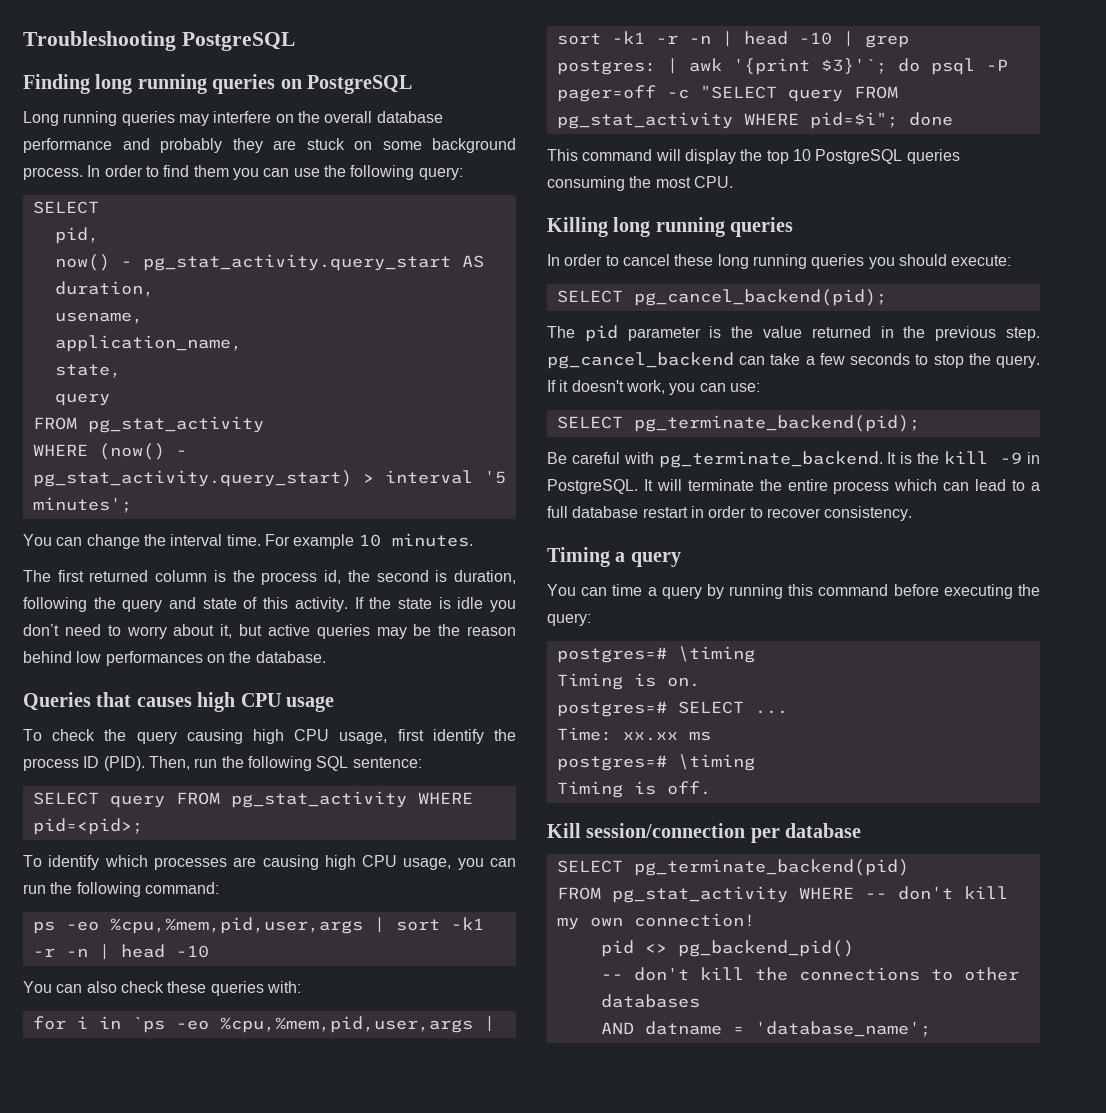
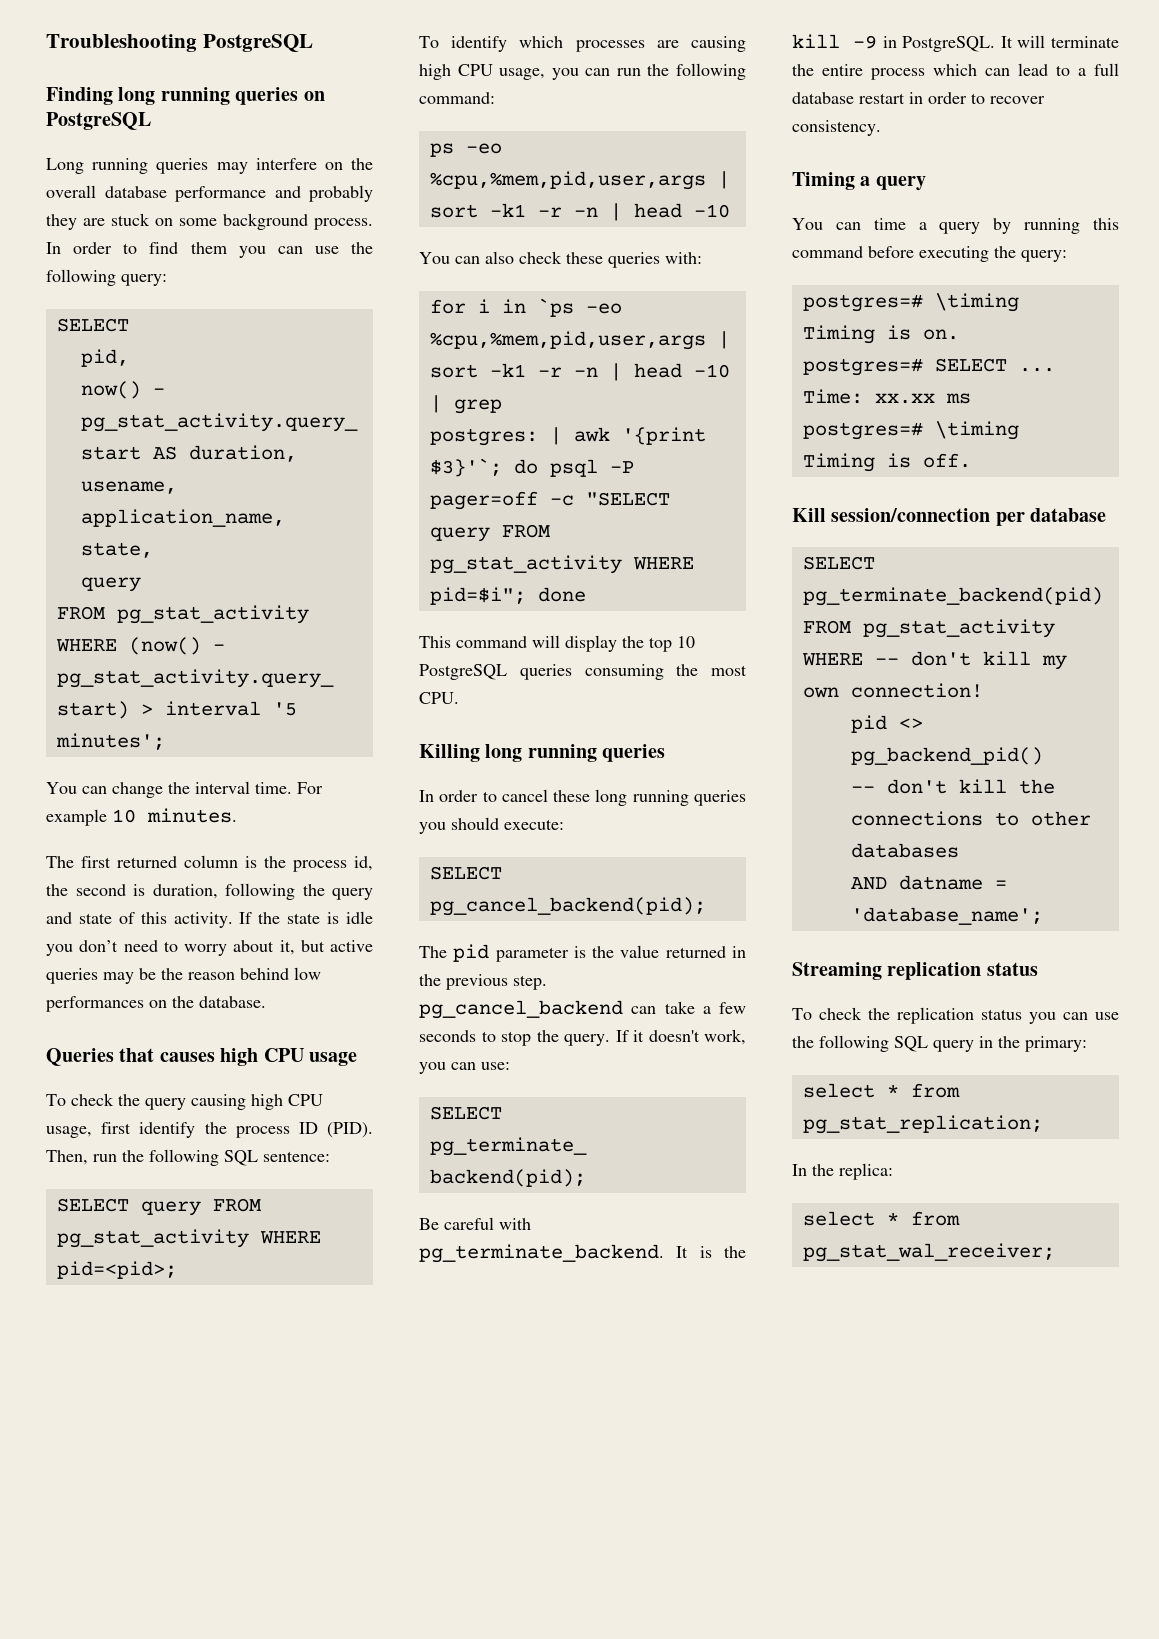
+ Streaming replication status
+ To check the replication status you can use the following SQL query in the primary:
+ select * from pg_stat_replication;
+ In the replica:
+ select * from pg_stat_wal_receiver;

